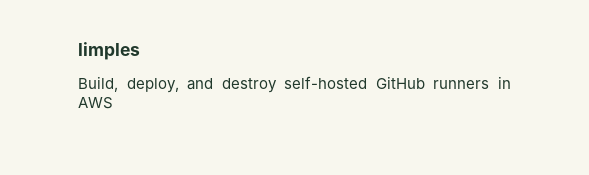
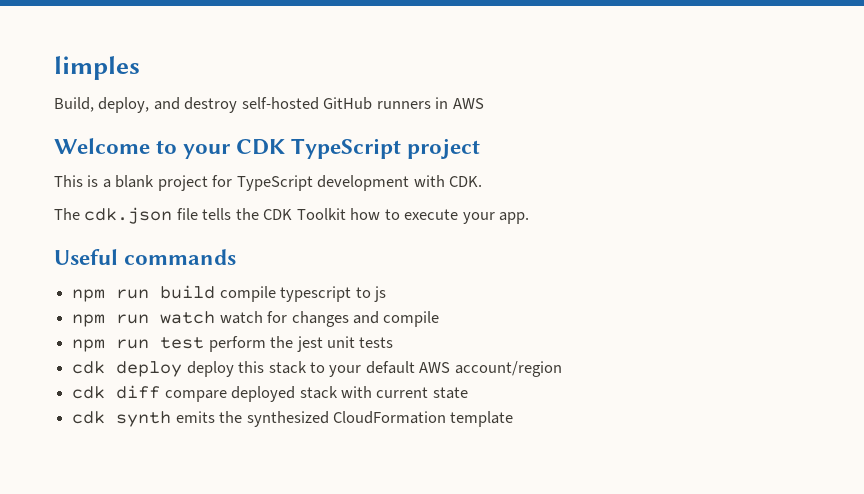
+ Welcome to your CDK TypeScript project
+ This is a blank project for TypeScript development with CDK.
+ The cdk.json file tells the CDK Toolkit how to execute your app.
+ Useful commands
+ npm run build compile typescript to js
+ npm run watch watch for changes and compile
+ npm run test perform the jest unit tests
+ cdk deploy deploy this stack to your default AWS account/region
+ cdk diff compare deployed stack with current state
+ cdk synth emits the synthesized CloudFormation template

